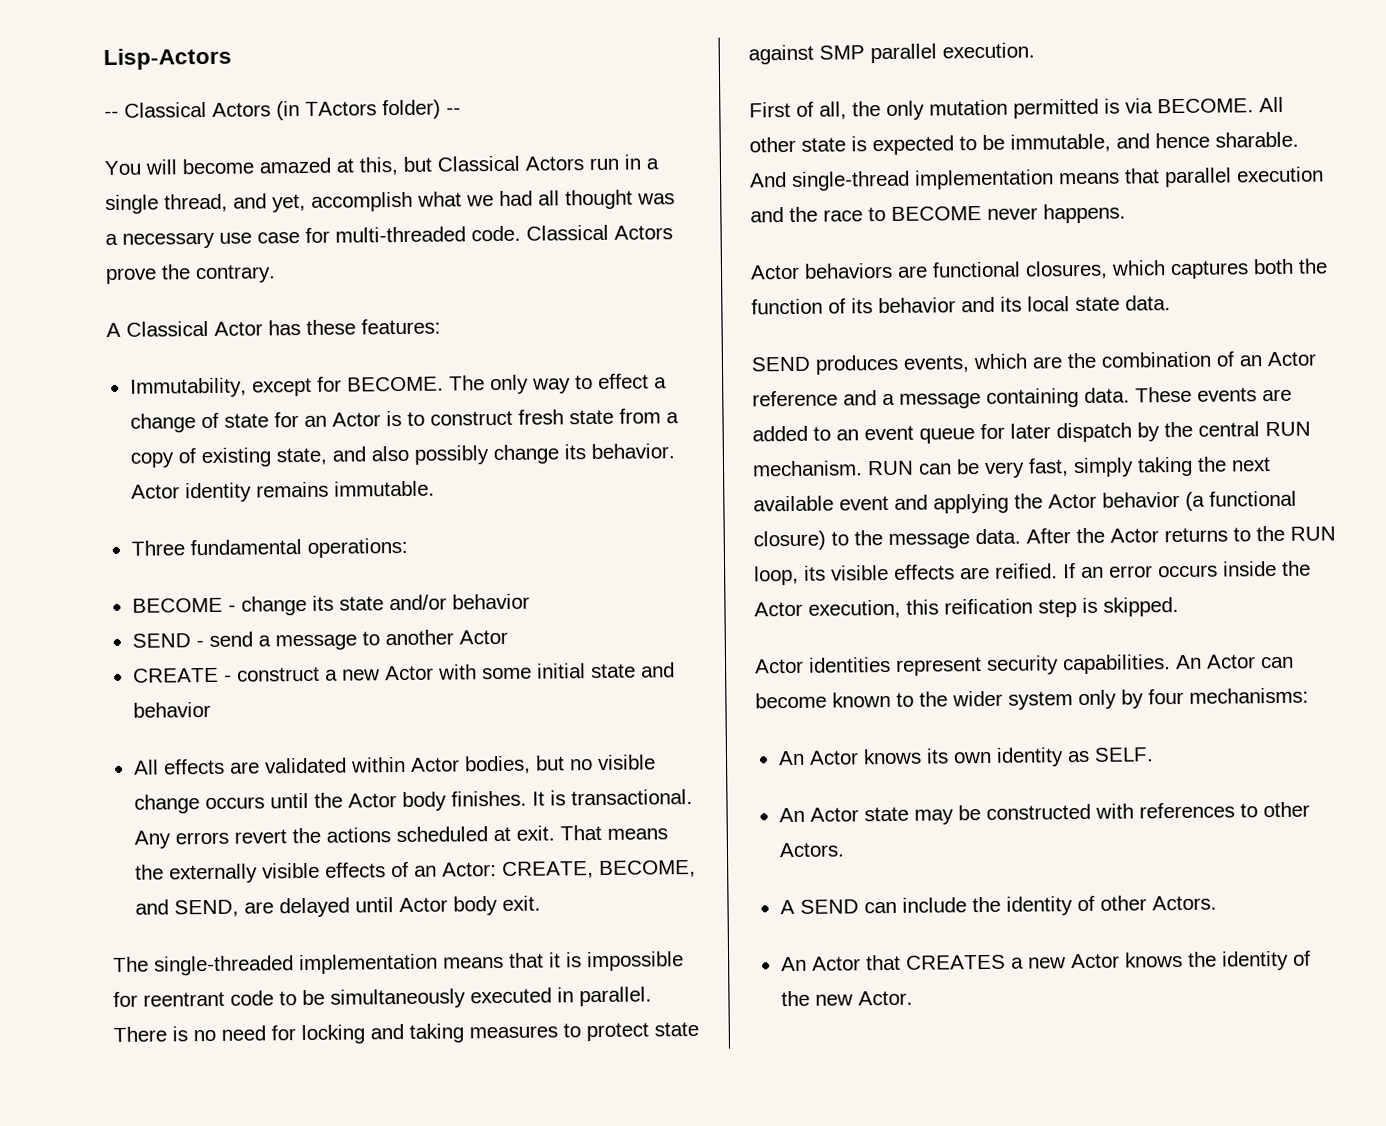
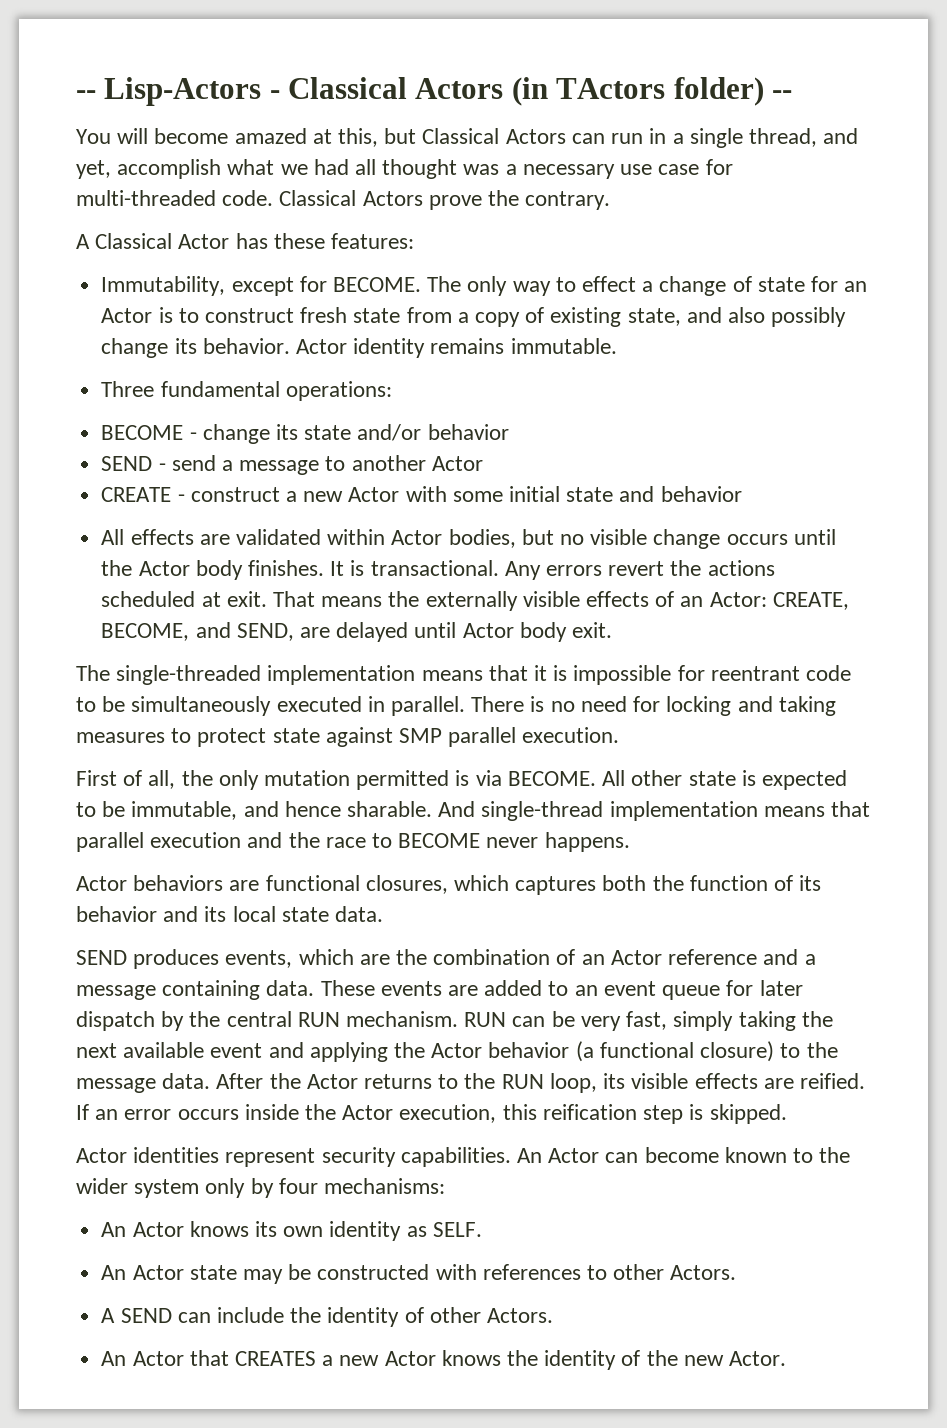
- Lisp-Actors
- -- Classical Actors (in TActors folder) --
+ -- Lisp-Actors - Classical Actors (in TActors folder) --
- You will become amazed at this, but Classical Actors run in a single thread, and yet, accomplish what we had all thought was a necessary use case for multi-threaded code.
+ You will become amazed at this, but Classical Actors can run in a single thread, and yet, accomplish what we had all thought was a necessary use case for multi-threaded code.

